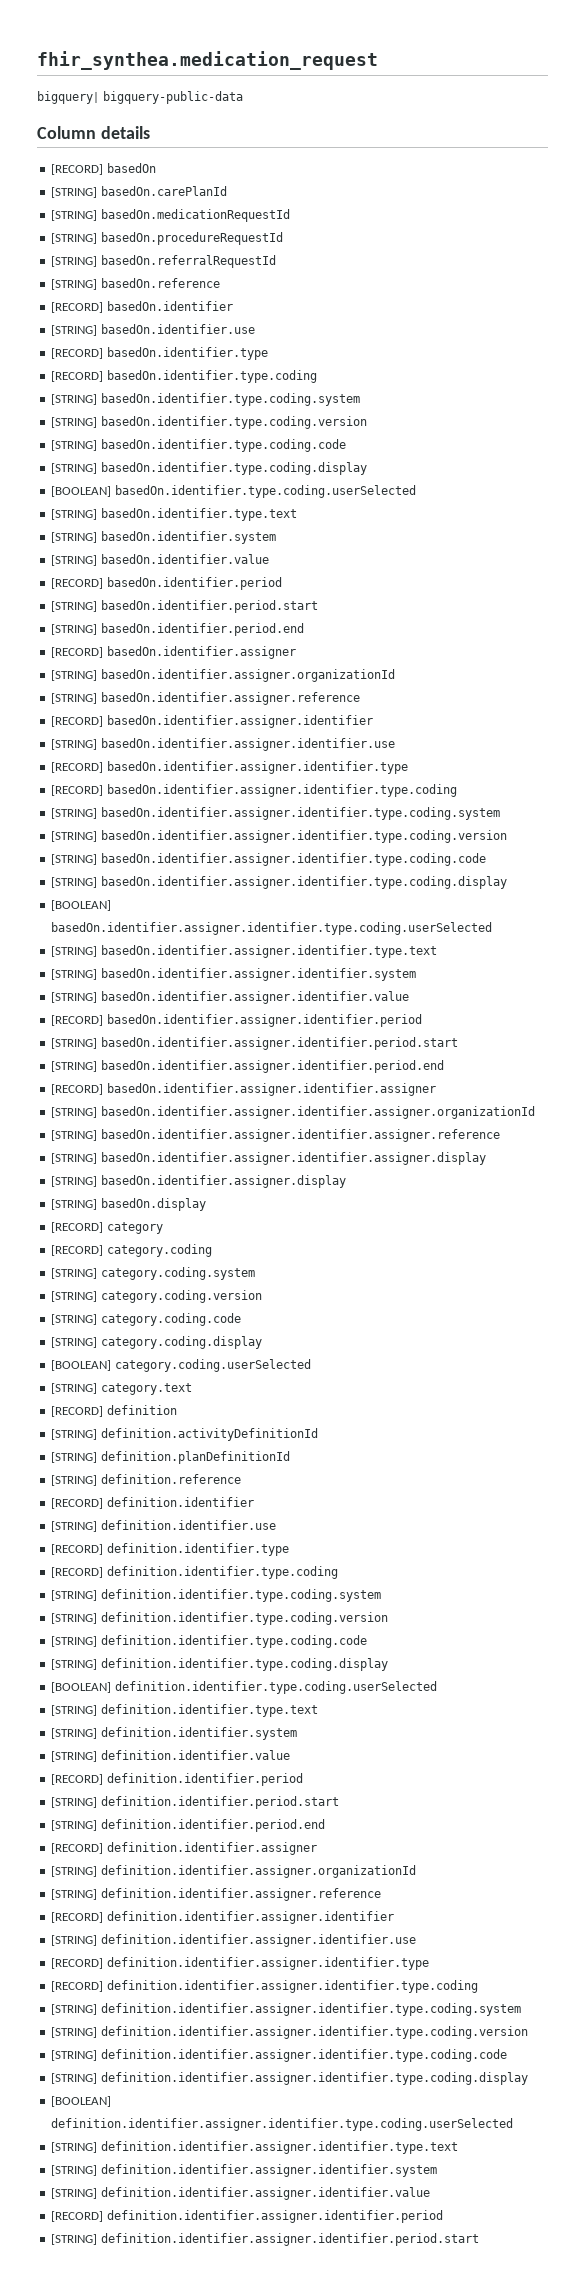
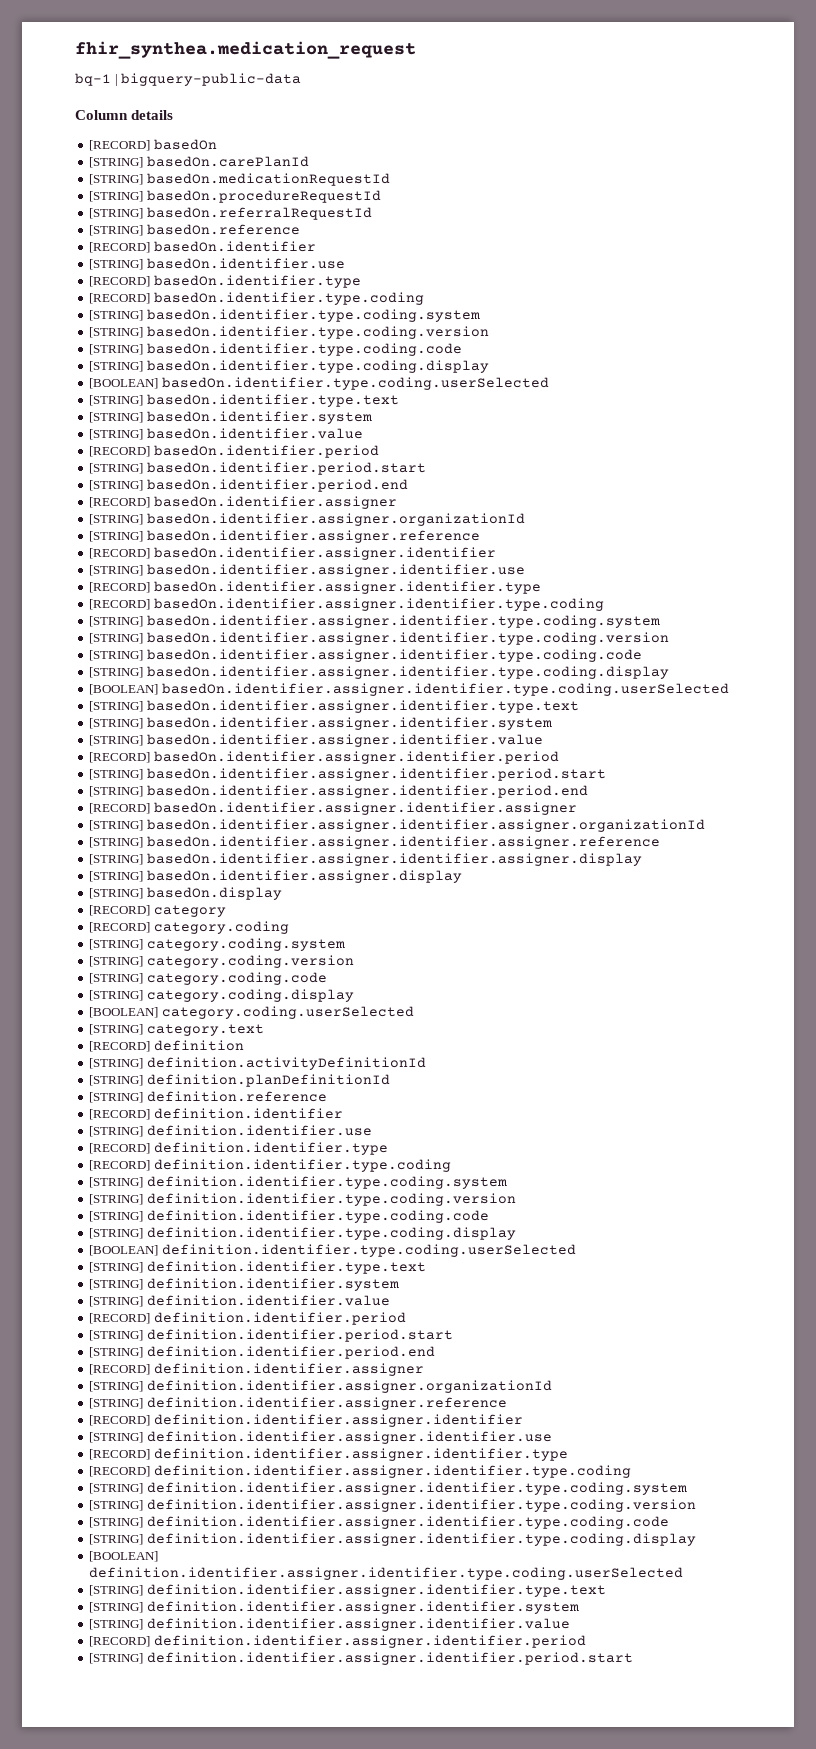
- bigquery| bigquery-public-data
+ bq-1 | bigquery-public-data

